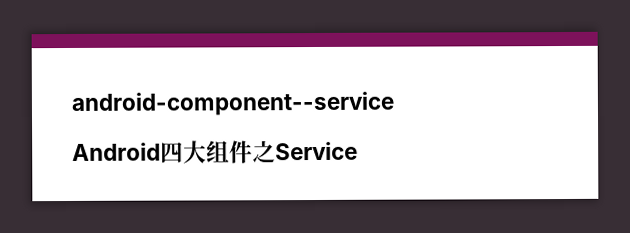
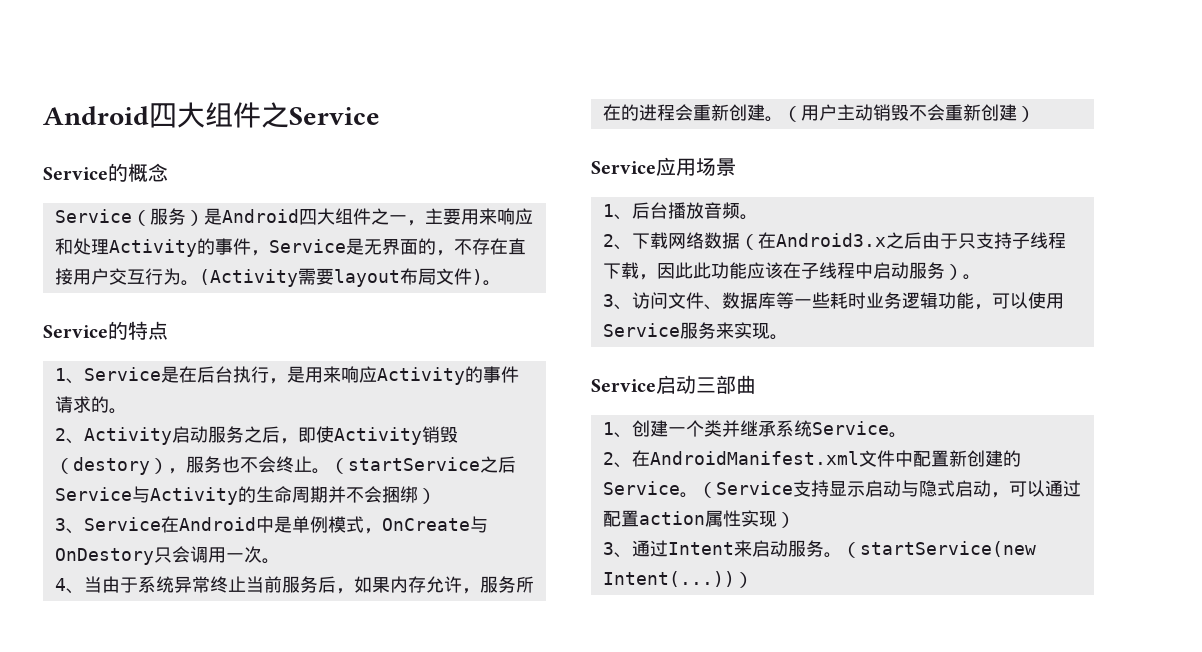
- android-component--service
+ Service的概念
+ Service（服务）是Android四大组件之一，主要用来响应和处理Activity的事件，Service是无界面的，不存在直接用户交互行为。(Activity需要layout布局文件)。
+ Service的特点
+ 1、Service是在后台执行，是用来响应Activity的事件请求的。
+ 2、Activity启动服务之后，即使Activity销毁（destory），服务也不会终止。（startService之后Service与Activity的生命周期并不会捆绑）
+ 3、Service在Android中是单例模式，OnCreate与OnDestory只会调用一次。
+ 4、当由于系统异常终止当前服务后，如果内存允许，服务所在的进程会重新创建。（用户主动销毁不会重新创建）
+ Service应用场景
+ 1、后台播放音频。
+ 2、下载网络数据（在Android3.x之后由于只支持子线程下载，因此此功能应该在子线程中启动服务）。
+ 3、访问文件、数据库等一些耗时业务逻辑功能，可以使用Service服务来实现。
+ Service启动三部曲
+ 1、创建一个类并继承系统Service。
+ 2、在AndroidManifest.xml文件中配置新创建的Service。（Service支持显示启动与隐式启动，可以通过配置action属性实现）
+ 3、通过Intent来启动服务。（startService(new Intent(...))）

